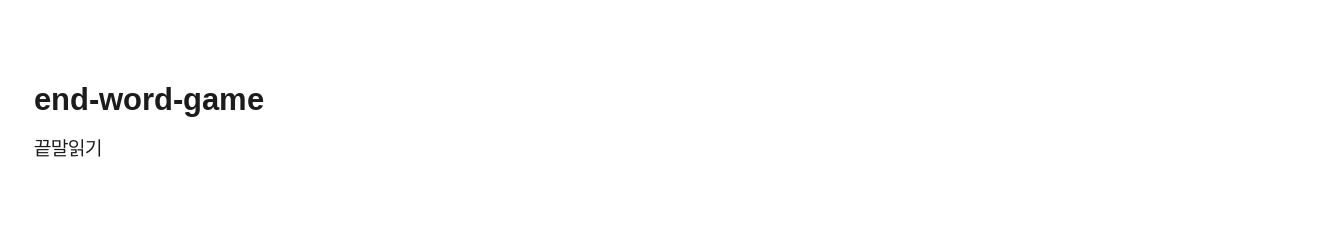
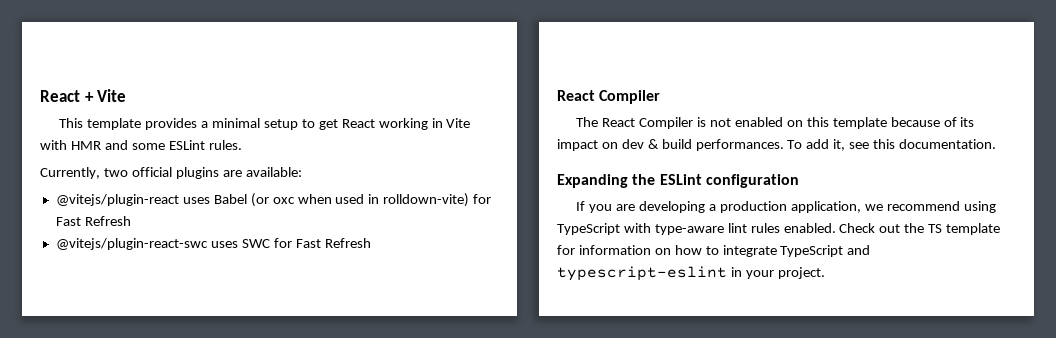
- end-word-game
- 끝말읽기
+ React + Vite
+ This template provides a minimal setup to get React working in Vite with HMR and some ESLint rules.
+ Currently, two official plugins are available:
+ @vitejs/plugin-react uses Babel (or oxc when used in rolldown-vite) for Fast Refresh
+ @vitejs/plugin-react-swc uses SWC for Fast Refresh
+ React Compiler
+ The React Compiler is not enabled on this template because of its impact on dev & build performances. To add it, see this documentation.
+ Expanding the ESLint configuration
+ If you are developing a production application, we recommend using TypeScript with type-aware lint rules enabled. Check out the TS template for information on how to integrate TypeScript and typescript-eslint in your project.

